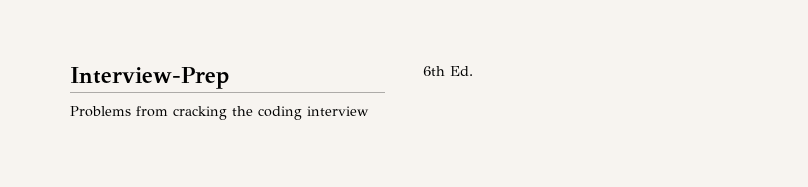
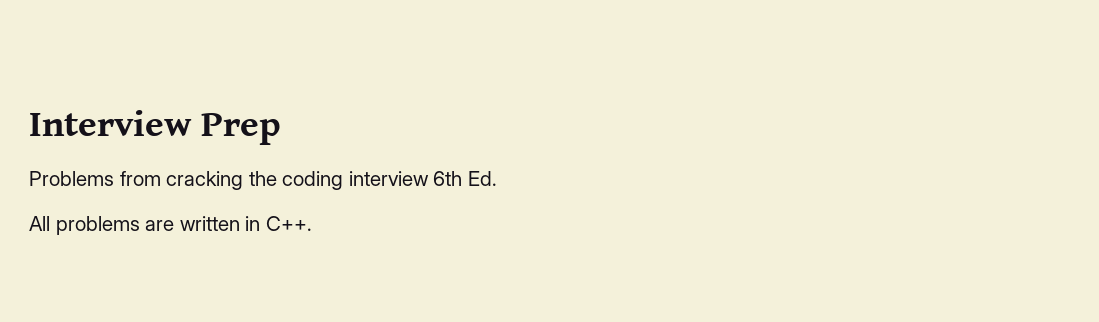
- Interview-Prep
+ Interview Prep
+ All problems are written in C++.

